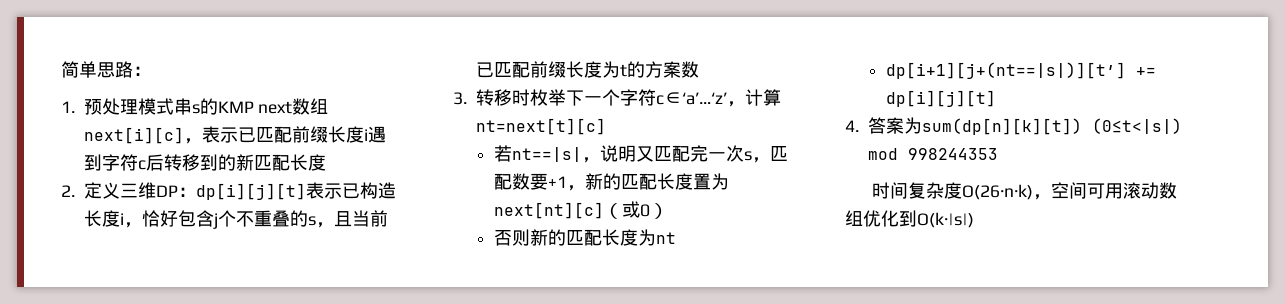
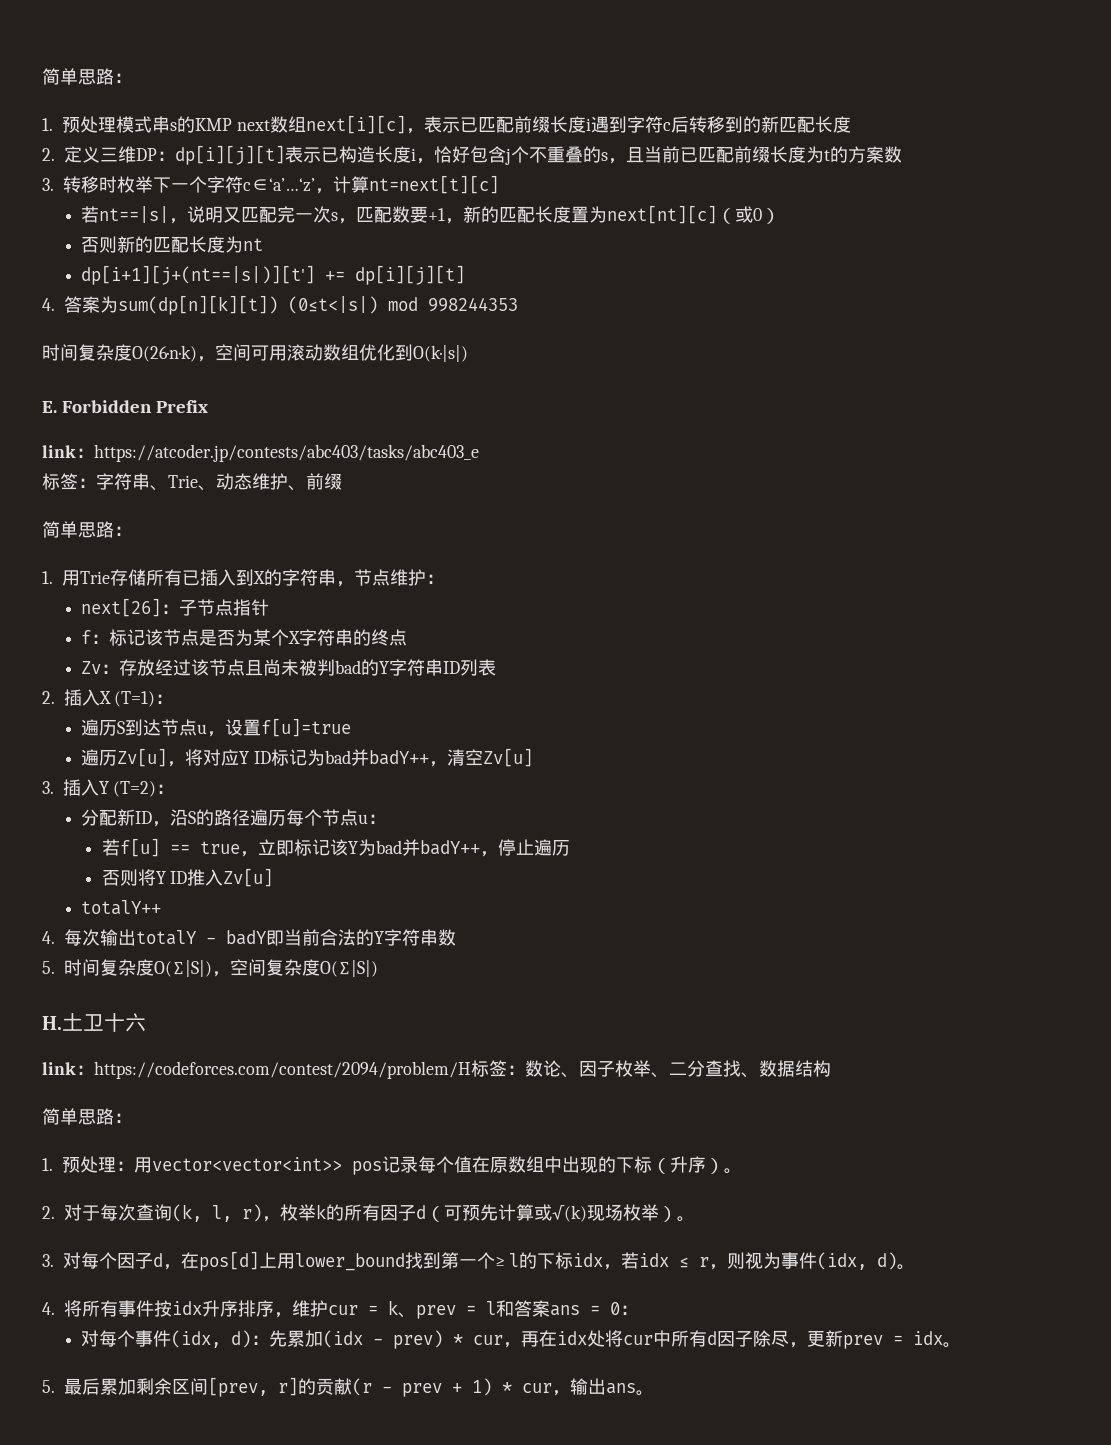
+ E. Forbidden Prefix
+ link：https://atcoder.jp/contests/abc403/tasks/abc403_e
+ 标签：字符串、Trie、动态维护、前缀
+ 简单思路：
+ 1.用Trie存储所有已插入到X的字符串，节点维护：
+ next[26]：子节点指针
+ f：标记该节点是否为某个X字符串的终点
+ Zv：存放经过该节点且尚未被判bad的Y字符串ID列表
+ 2.插入X (T=1)：
+ 遍历S到达节点u，设置f[u]=true
+ 遍历Zv[u]，将对应Y ID标记为bad并badY++，清空Zv[u]
+ 3.插入Y (T=2)：
+ 分配新ID，沿S的路径遍历每个节点u：
+ 若f[u] == true，立即标记该Y为bad并badY++，停止遍历
+ 否则将Y ID推入Zv[u]
+ totalY++
+ 4.每次输出totalY - badY即当前合法的Y字符串数
+ 5.时间复杂度O(∑|S|)，空间复杂度O(∑|S|)
+ H.土卫十六
+ link：https://codeforces.com/contest/2094/problem/H标签：数论、因子枚举、二分查找、数据结构
+ 简单思路：
+ 1.预处理：用vector<vector<int>> pos记录每个值在原数组中出现的下标（升序）。
+ 2.对于每次查询(k, l, r)，枚举k的所有因子d（可预先计算或√(k)现场枚举）。
+ 3.对每个因子d，在pos[d]上用lower_bound找到第一个≥ l的下标idx，若idx ≤ r，则视为事件(idx, d)。
+ 4.将所有事件按idx升序排序，维护cur = k、prev = l和答案ans = 0：
+ 对每个事件(idx, d)：先累加(idx - prev) * cur，再在idx处将cur中所有d因子除尽，更新prev = idx。
+ 5.最后累加剩余区间[prev, r]的贡献(r - prev + 1) * cur，输出ans。

